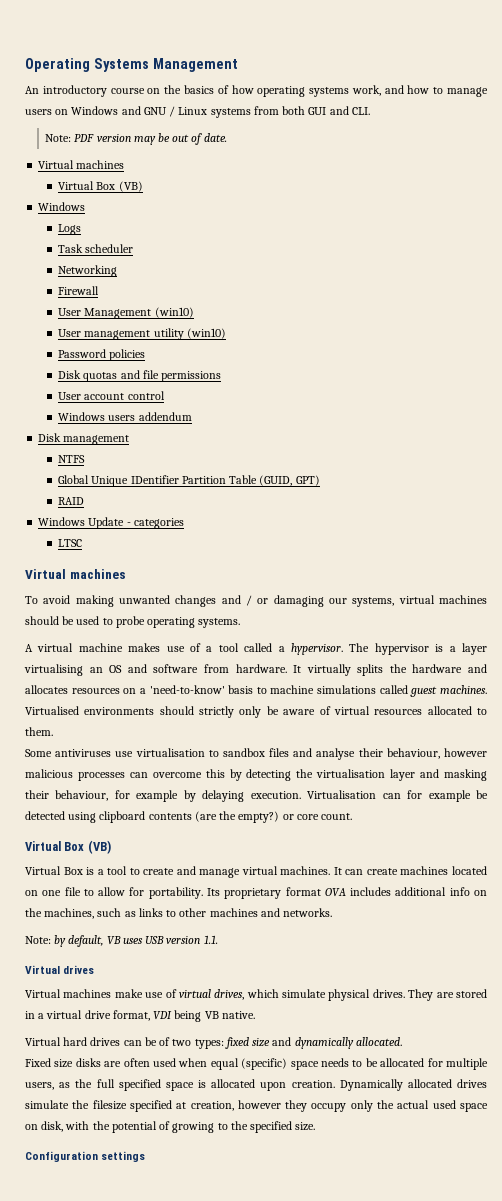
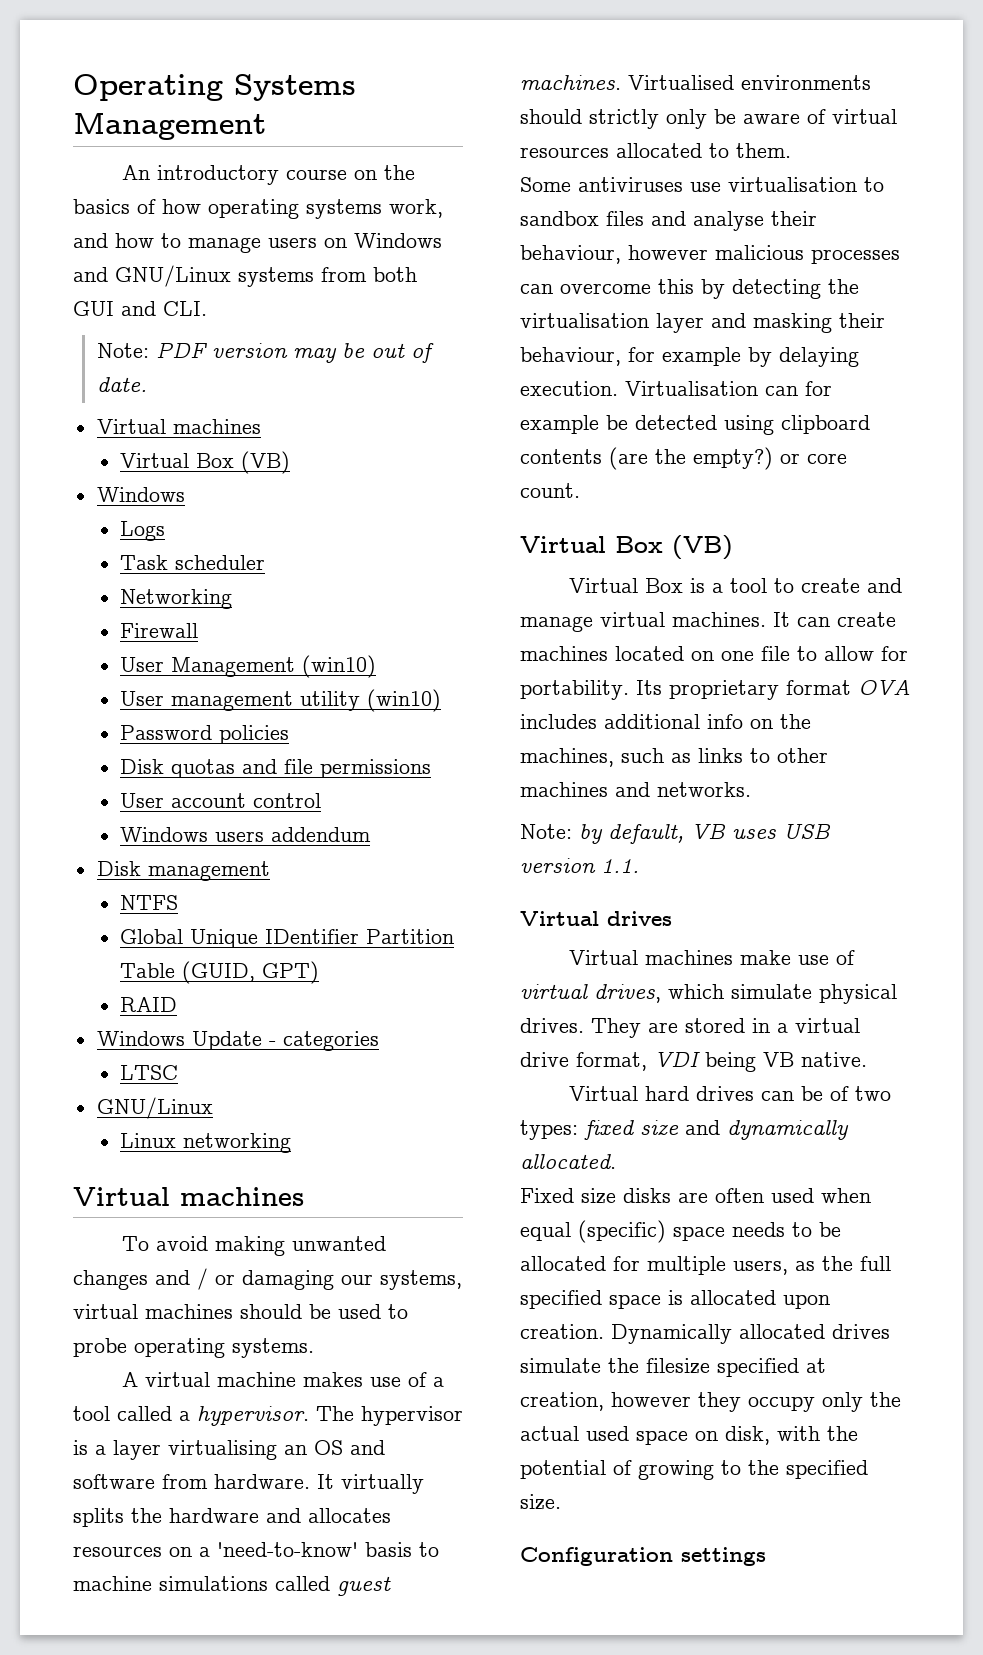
- An introductory course on the basics of how operating systems work, and how to manage users on Windows and GNU / Linux systems from both GUI and CLI.
+ An introductory course on the basics of how operating systems work, and how to manage users on Windows and GNU/Linux systems from both GUI and CLI.
  LTSC
+ GNU/Linux
+ Linux networking

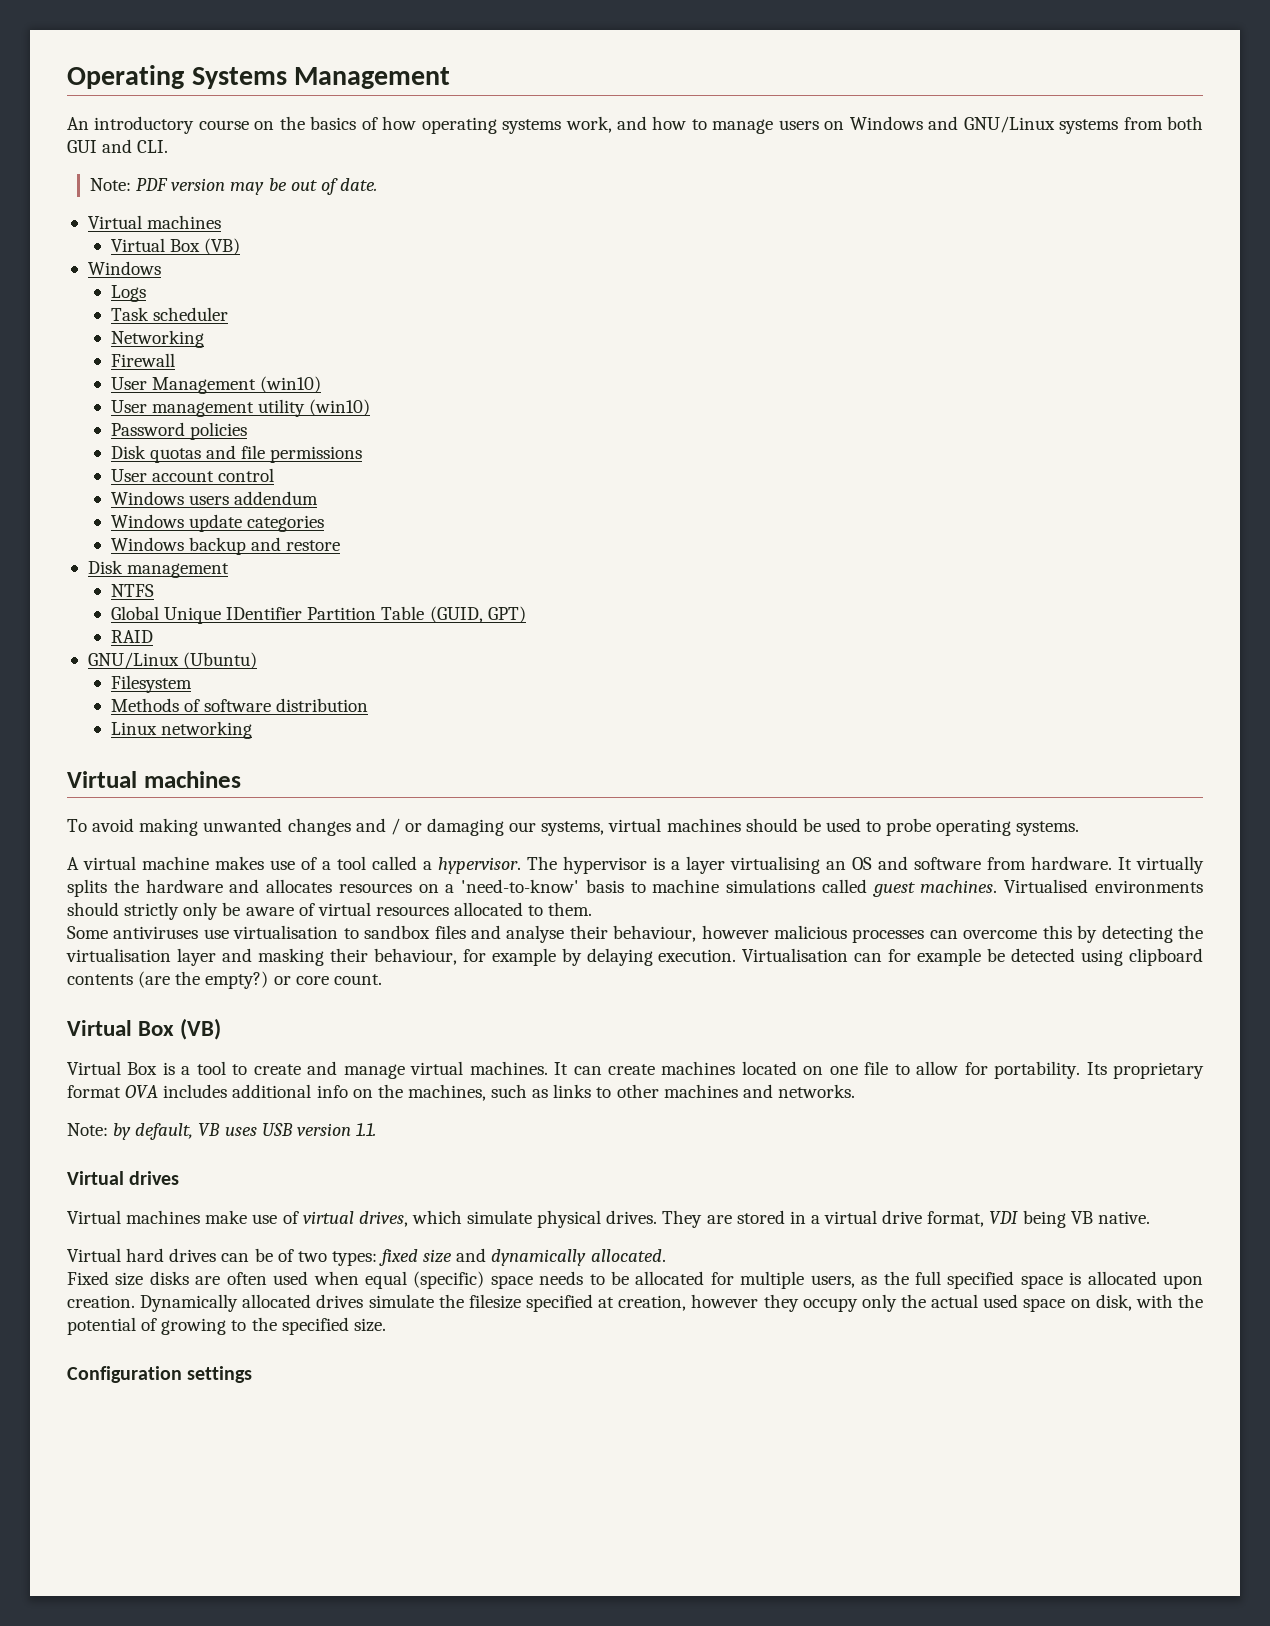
+ Windows update categories
+ Windows backup and restore
- Windows Update - categories
- LTSC
- GNU/Linux
+ GNU/Linux (Ubuntu)
+ Filesystem
+ Methods of software distribution

